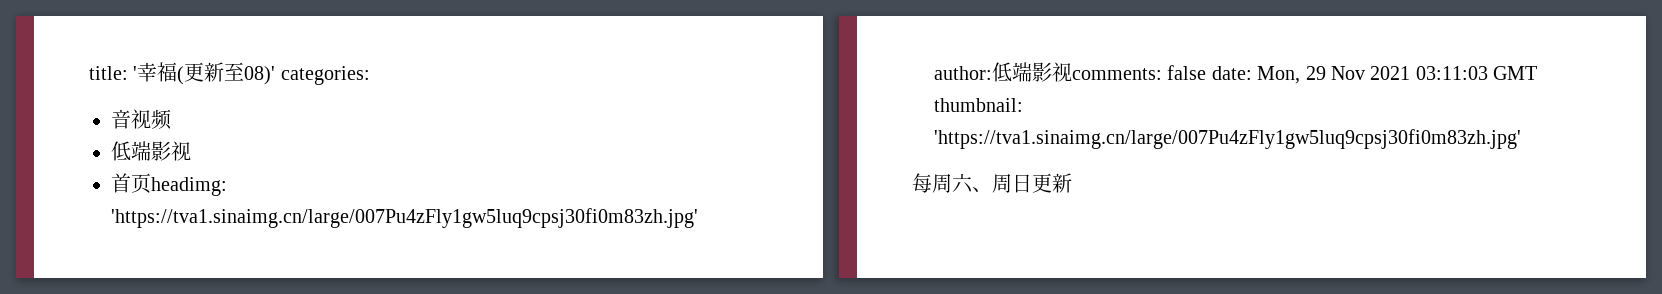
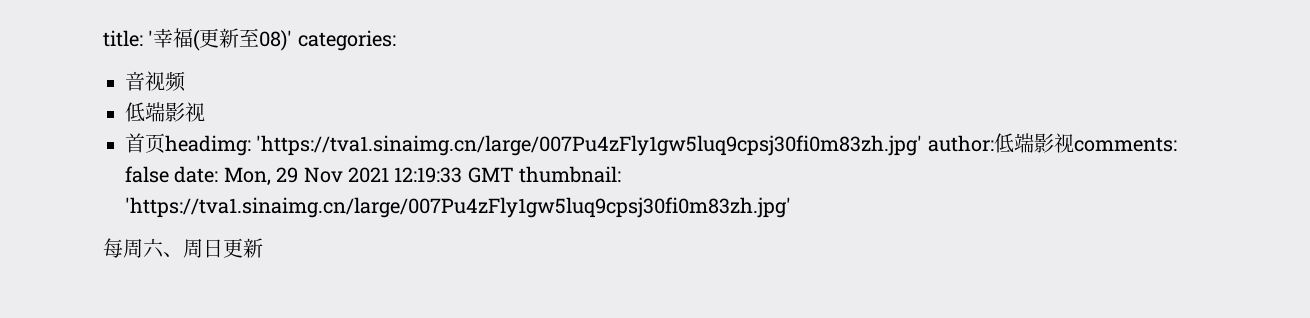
- 首页headimg: 'https://tva1.sinaimg.cn/large/007Pu4zFly1gw5luq9cpsj30fi0m83zh.jpg' author:低端影视comments: false date: Mon, 29 Nov 2021 03:11:03 GMT thumbnail: 'https://tva1.sinaimg.cn/large/007Pu4zFly1gw5luq9cpsj30fi0m83zh.jpg'
+ 首页headimg: 'https://tva1.sinaimg.cn/large/007Pu4zFly1gw5luq9cpsj30fi0m83zh.jpg' author:低端影视comments: false date: Mon, 29 Nov 2021 12:19:33 GMT thumbnail: 'https://tva1.sinaimg.cn/large/007Pu4zFly1gw5luq9cpsj30fi0m83zh.jpg'

